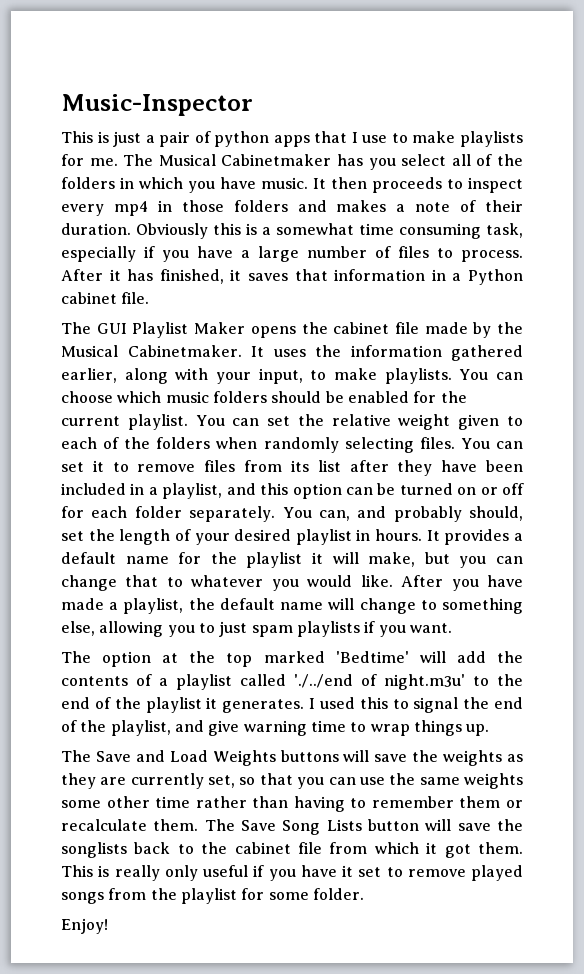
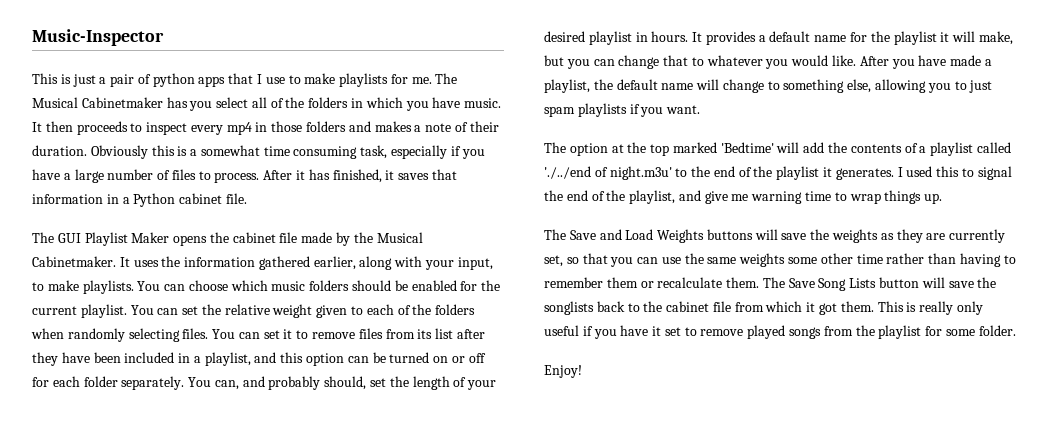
- I used this to signal the end of the playlist, and give warning time to wrap things up.
+ I used this to signal the end of the playlist, and give me warning time to wrap things up.

